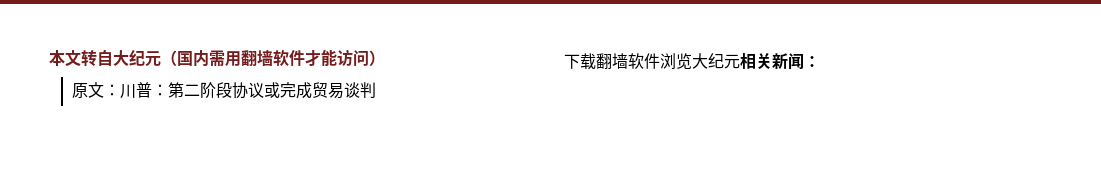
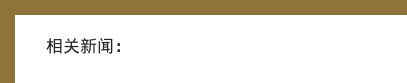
- 本文转自大纪元（国内需用翻墙软件才能访问）
- 原文：川普：第二阶段协议或完成贸易谈判
- 下载翻墙软件浏览大纪元相关新闻：
+ 相关新闻：

